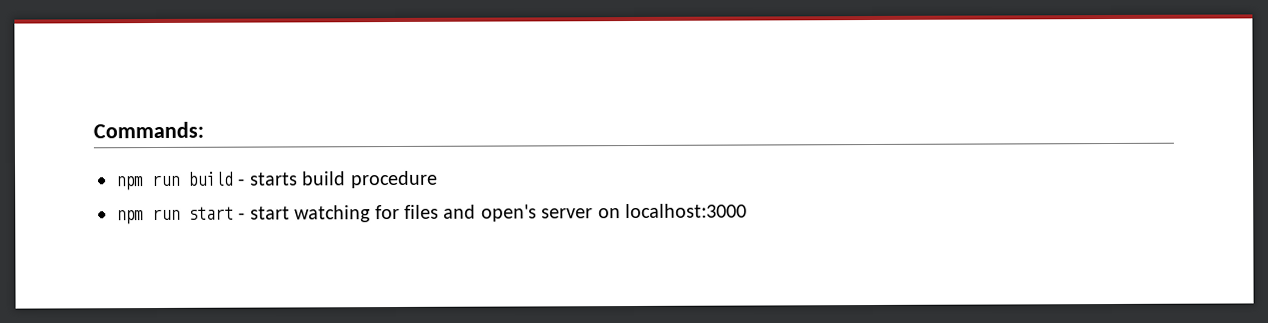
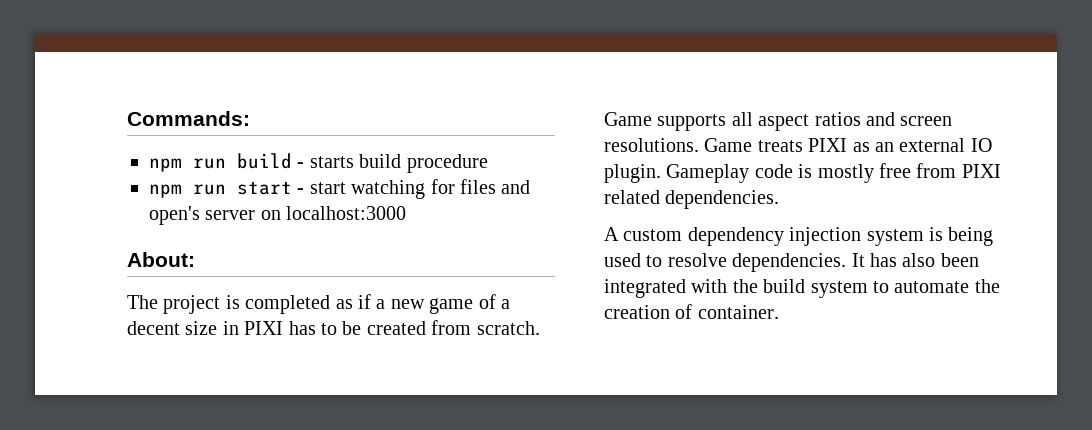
+ About:
+ The project is completed as if a new game of a decent size in PIXI has to be created from scratch. Game supports all aspect ratios and screen resolutions. Game treats PIXI as an external IO plugin. Gameplay code is mostly free from PIXI related dependencies.
+ A custom dependency injection system is being used to resolve dependencies. It has also been integrated with the build system to automate the creation of container.

